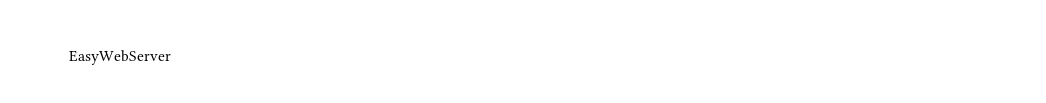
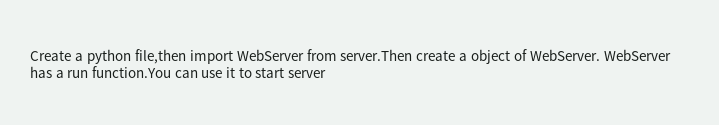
- EasyWebServer
+ Create a python file,then import WebServer from server.Then create a object of WebServer. WebServer has a run function.You can use it to start server

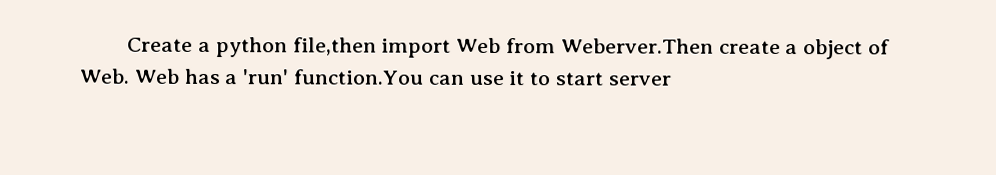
- Create a python file,then import WebServer from server.Then create a object of WebServer. WebServer has a run function.You can use it to start server
+ Create a python file,then import Web from Weberver.Then create a object of Web. Web has a 'run' function.You can use it to start server

